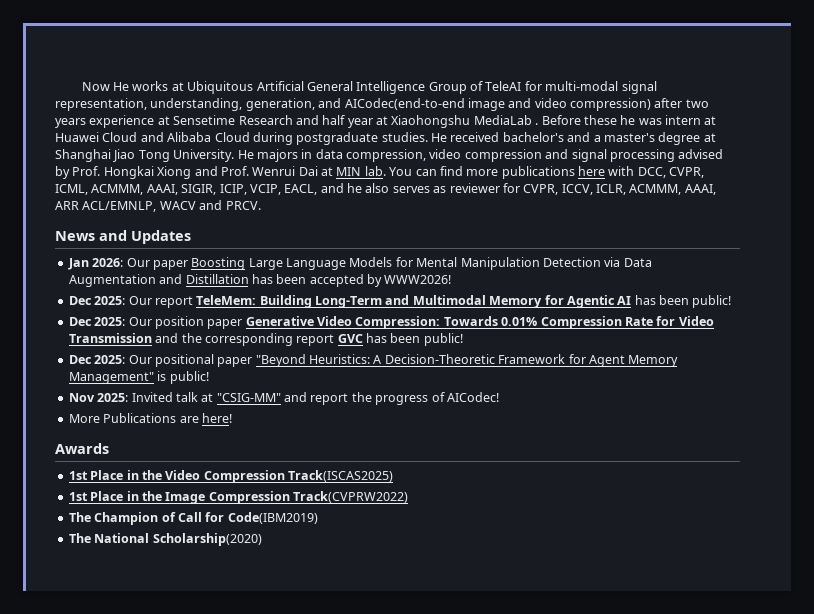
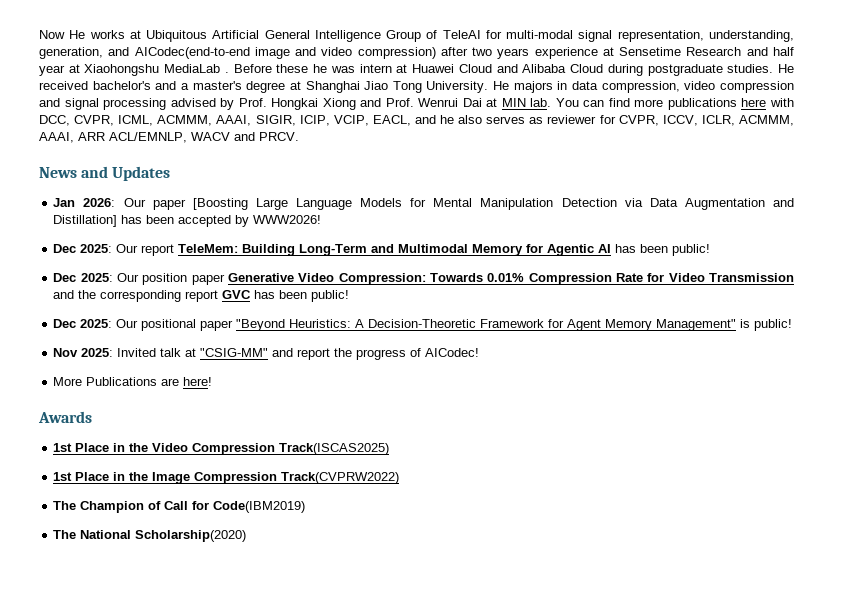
- Jan 2026: Our paper Boosting Large Language Models for Mental Manipulation Detection via Data Augmentation and Distillation has been accepted by WWW2026!
+ Jan 2026: Our paper [Boosting Large Language Models for Mental Manipulation Detection via Data Augmentation and Distillation] has been accepted by WWW2026!

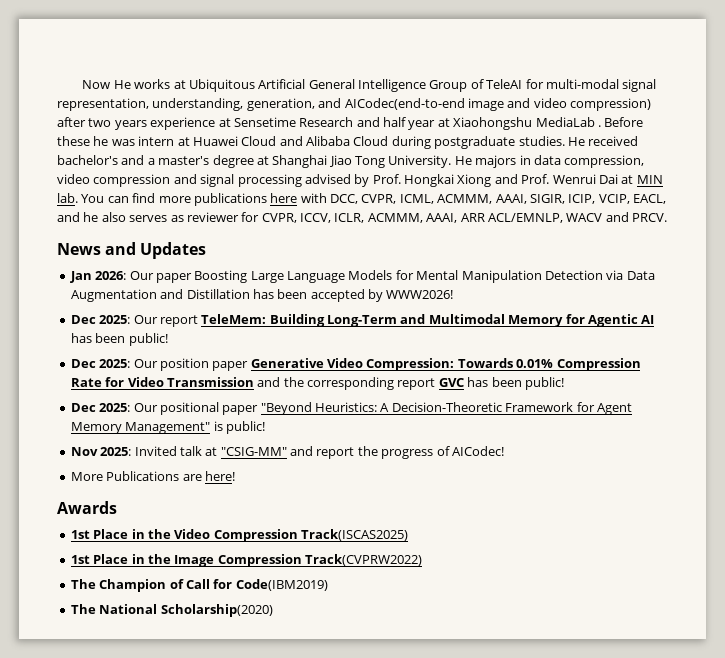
- Jan 2026: Our paper [Boosting Large Language Models for Mental Manipulation Detection via Data Augmentation and Distillation] has been accepted by WWW2026!
+ Jan 2026: Our paper Boosting Large Language Models for Mental Manipulation Detection via Data Augmentation and Distillation has been accepted by WWW2026!

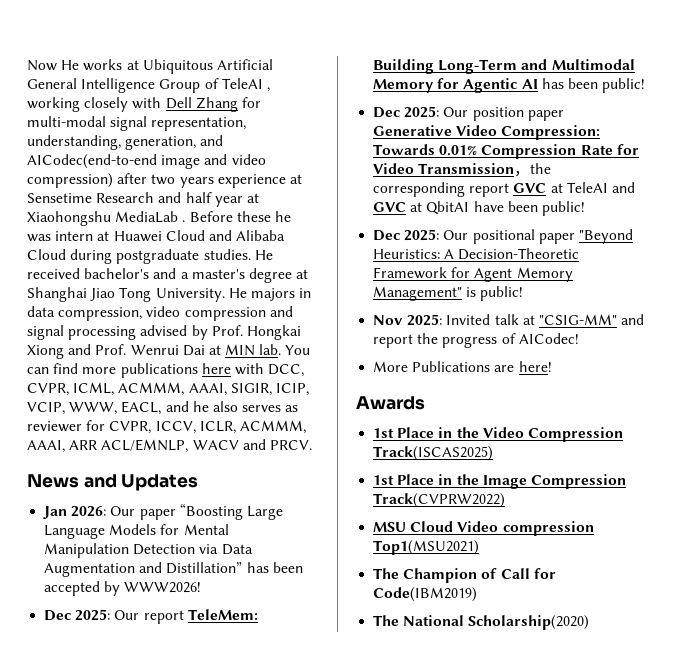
- Now He works at Ubiquitous Artificial General Intelligence Group of TeleAI for multi-modal signal representation, understanding, generation, and AICodec(end-to-end image and video compression) after two years experience at Sensetime Research and half year at Xiaohongshu MediaLab .
+ Now He works at Ubiquitous Artificial General Intelligence Group of TeleAI , working closely with Dell Zhang for multi-modal signal representation, understanding, generation, and AICodec(end-to-end image and video compression) after two years experience at Sensetime Research and half year at Xiaohongshu MediaLab .
- You can find more publications here with DCC, CVPR, ICML, ACMMM, AAAI, SIGIR, ICIP, VCIP, EACL, and he also serves as reviewer for CVPR, ICCV, ICLR, ACMMM, AAAI, ARR ACL/EMNLP, WACV and PRCV.
+ You can find more publications here with DCC, CVPR, ICML, ACMMM, AAAI, SIGIR, ICIP, VCIP, WWW, EACL, and he also serves as reviewer for CVPR, ICCV, ICLR, ACMMM, AAAI, ARR ACL/EMNLP, WACV and PRCV.
- Jan 2026: Our paper Boosting Large Language Models for Mental Manipulation Detection via Data Augmentation and Distillation has been accepted by WWW2026!
+ Jan 2026: Our paper “Boosting Large Language Models for Mental Manipulation Detection via Data Augmentation and Distillation” has been accepted by WWW2026!
- Dec 2025: Our position paper Generative Video Compression: Towards 0.01% Compression Rate for Video Transmission and the corresponding report GVC has been public!
+ Dec 2025: Our position paper Generative Video Compression: Towards 0.01% Compression Rate for Video Transmission，the corresponding report GVC at TeleAI and GVC at QbitAI have been public!
+ MSU Cloud Video compression Top1(MSU2021)

